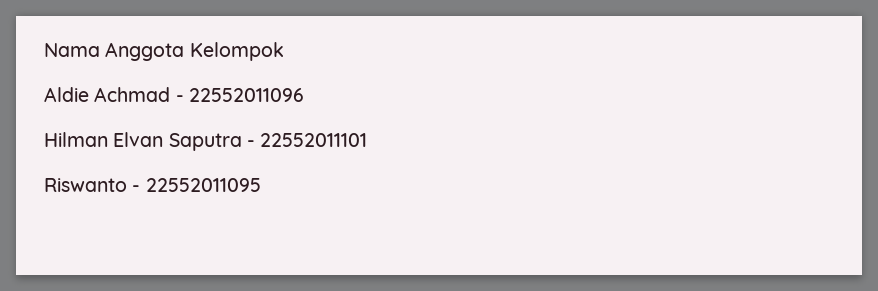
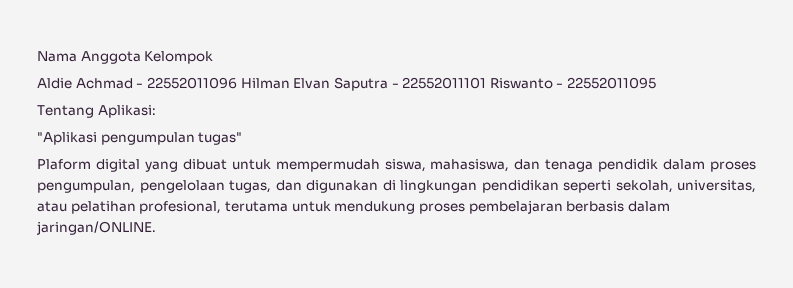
- Aldie Achmad - 22552011096
- Hilman Elvan Saputra - 22552011101
- Riswanto - 22552011095
+ Aldie Achmad - 22552011096 Hilman Elvan Saputra - 22552011101 Riswanto - 22552011095
+ Tentang Aplikasi:
+ "Aplikasi pengumpulan tugas"
+ Plaform digital yang dibuat untuk mempermudah siswa, mahasiswa, dan tenaga pendidik dalam proses pengumpulan, pengelolaan tugas, dan digunakan di lingkungan pendidikan seperti sekolah, universitas, atau pelatihan profesional, terutama untuk mendukung proses pembelajaran berbasis dalam jaringan/ONLINE.

